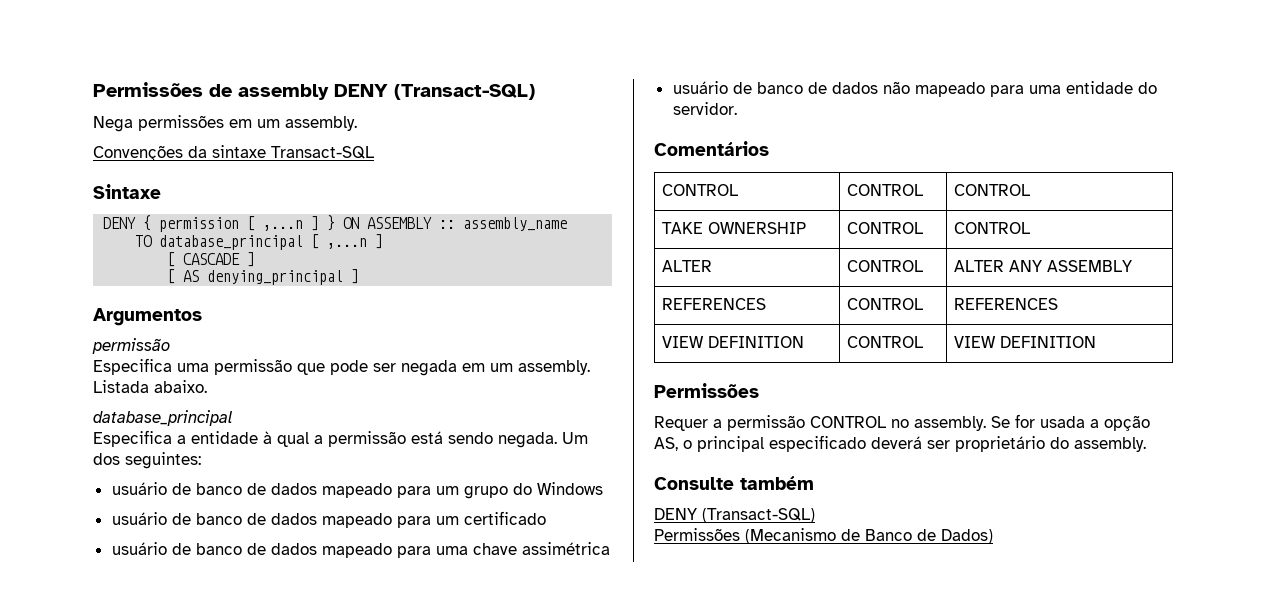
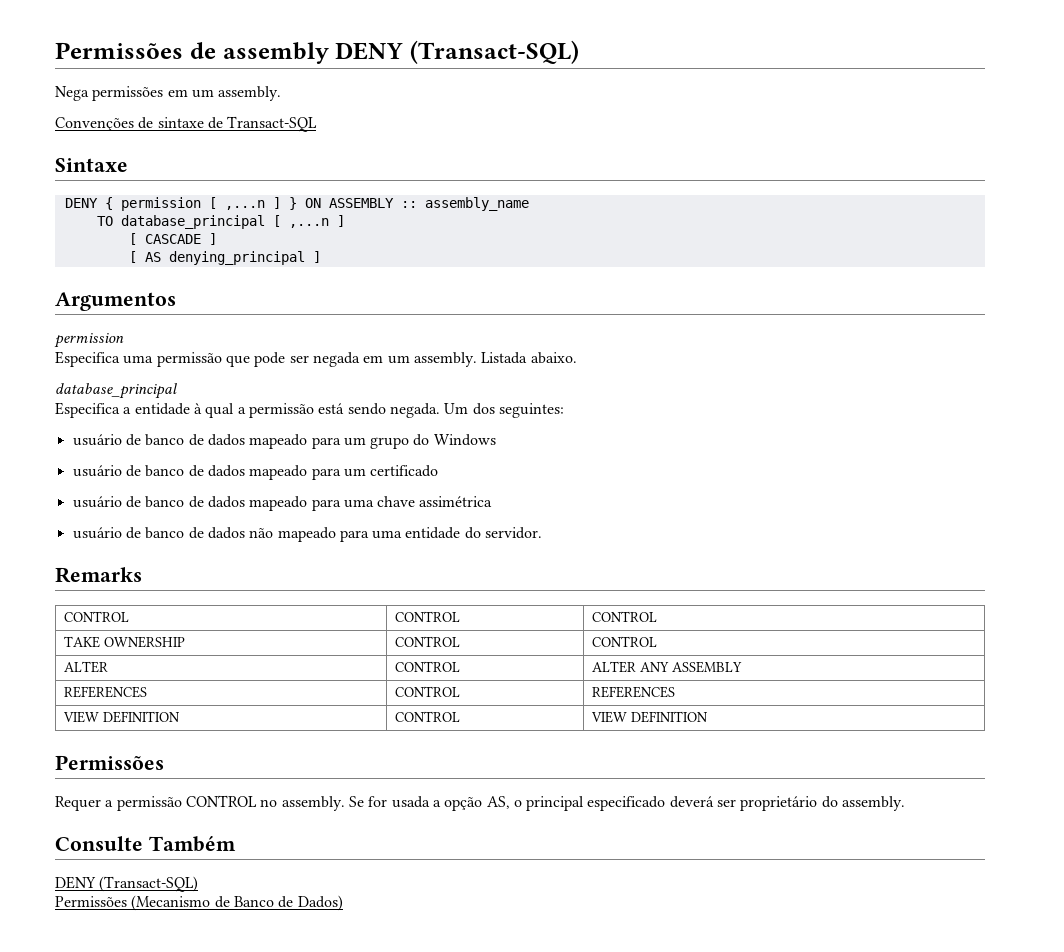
- Convenções da sintaxe Transact-SQL
+ Convenções de sintaxe de Transact-SQL
  Argumentos
- permissão
+ permission
- Comentários
+ Remarks
- Consulte também
+ Consulte Também

